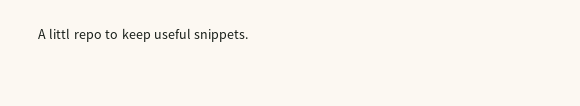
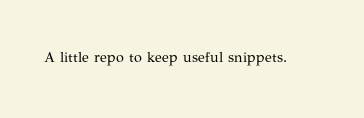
- A littl repo to keep useful snippets.
+ A little repo to keep useful snippets.

